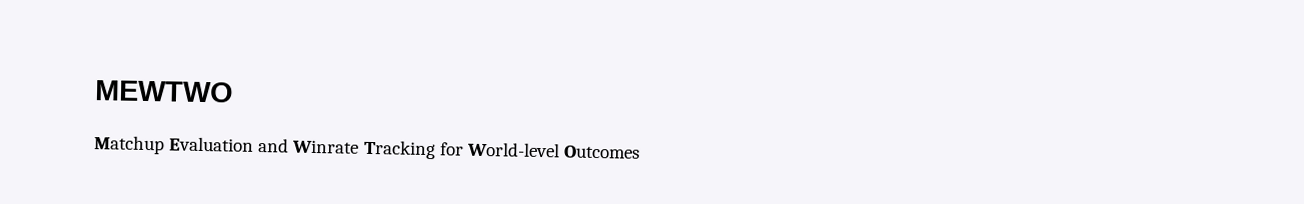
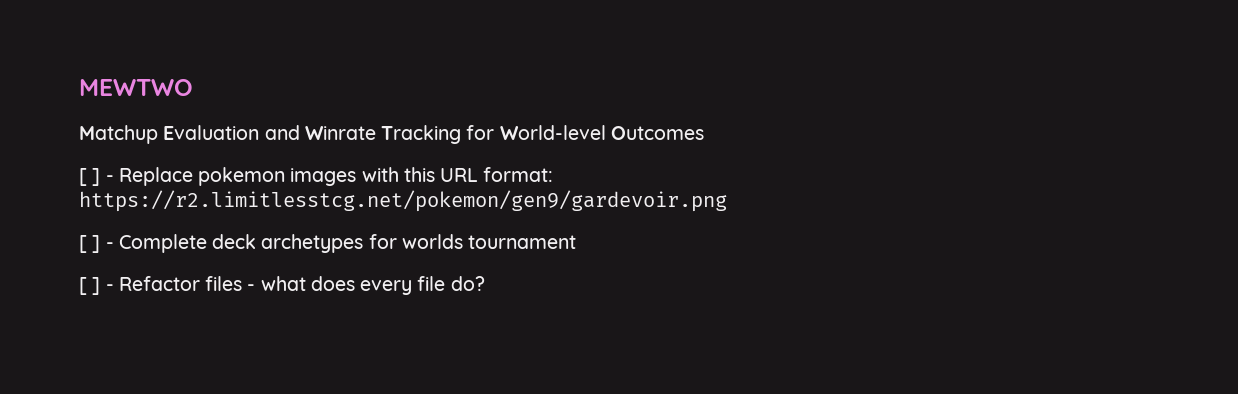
+ [ ] - Replace pokemon images with this URL format: https://r2.limitlesstcg.net/pokemon/gen9/gardevoir.png
+ [ ] - Complete deck archetypes for worlds tournament
+ [ ] - Refactor files - what does every file do?

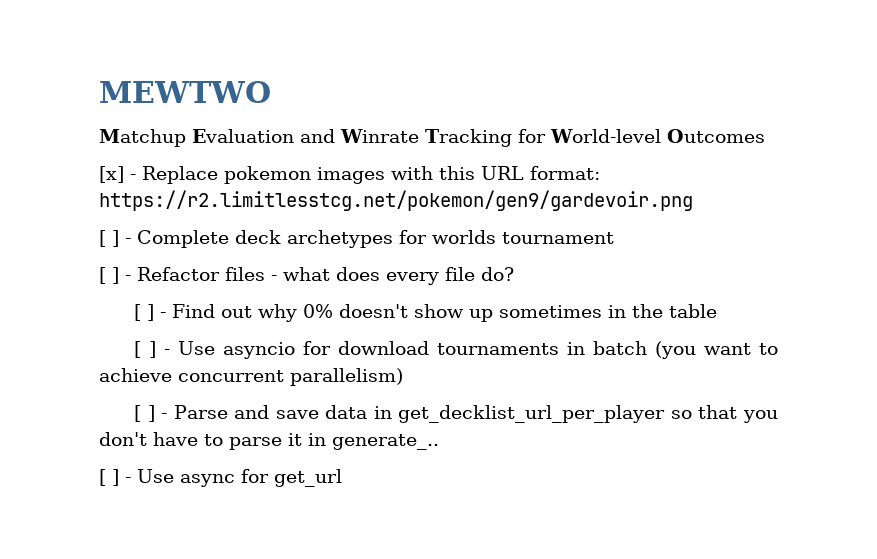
- [ ] - Replace pokemon images with this URL format: https://r2.limitlesstcg.net/pokemon/gen9/gardevoir.png
+ [x] - Replace pokemon images with this URL format: https://r2.limitlesstcg.net/pokemon/gen9/gardevoir.png
+ [ ] - Find out why 0% doesn't show up sometimes in the table
+ [ ] - Use asyncio for download tournaments in batch (you want to achieve concurrent parallelism)
+ [ ] - Parse and save data in get_decklist_url_per_player so that you don't have to parse it in generate_..
+ [ ] - Use async for get_url

